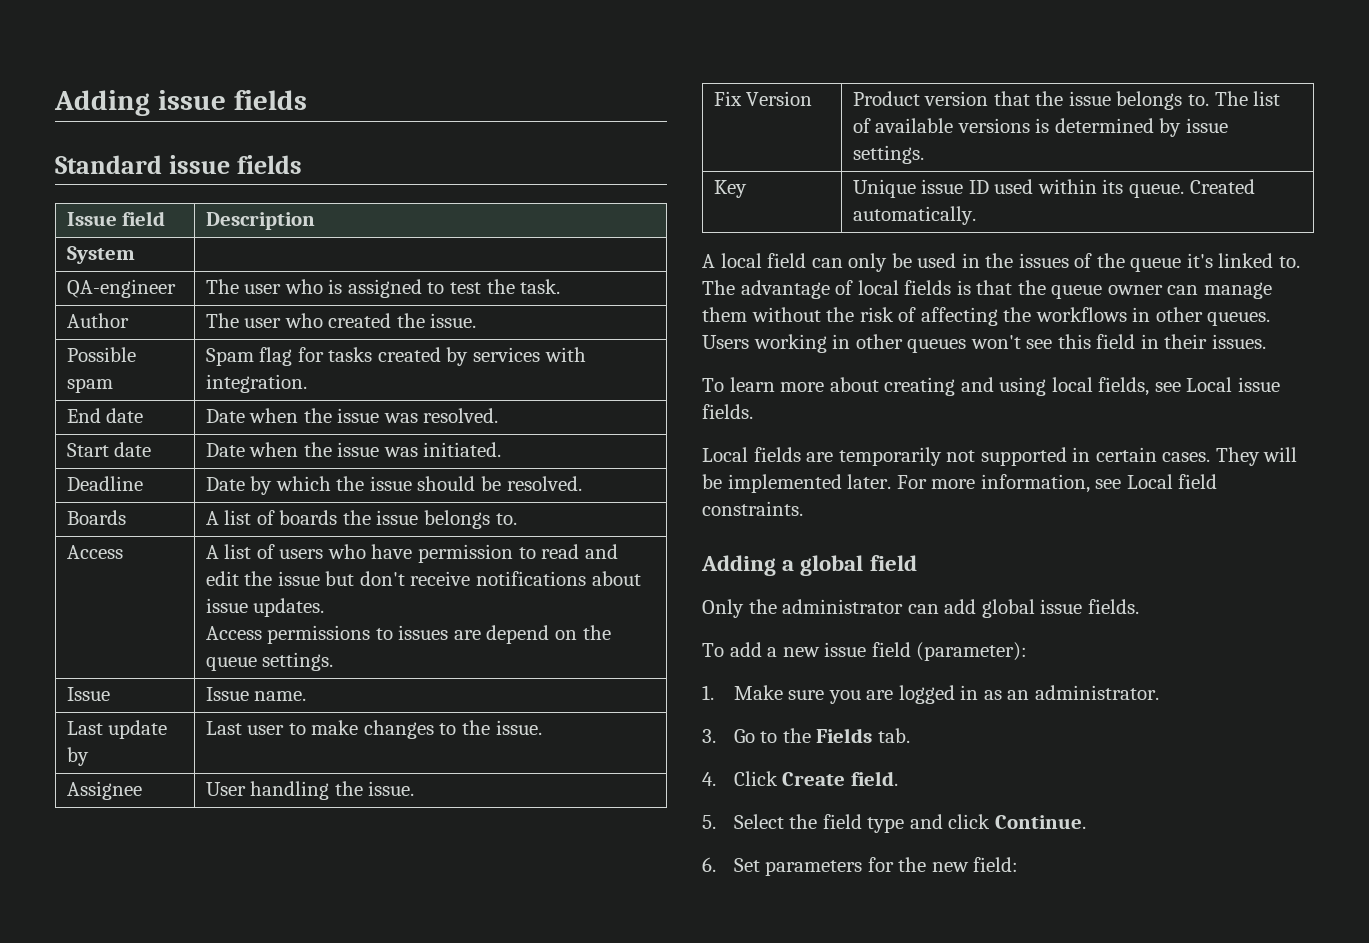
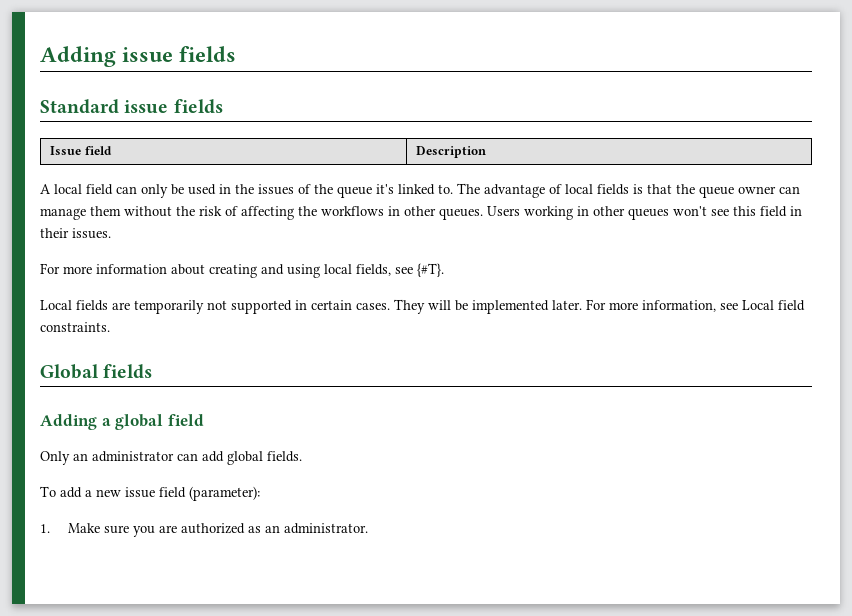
- System |
- QA-engineer | The user who is assigned to test the task.
- Author | The user who created the issue.
- Possible spam | Spam flag for tasks created by services with integration.
- End date | Date when the issue was resolved.
- Start date | Date when the issue was initiated.
- Deadline | Date by which the issue should be resolved.
- Boards | A list of boards the issue belongs to.
- Access | A list of users who have permission to read and edit the issue but don't receive notifications about issue updates.
- Access permissions to issues are depend on the queue settings.
- Issue | Issue name.
- Last update by | Last user to make changes to the issue.
- Assignee | User handling the issue.
- Fix Version | Product version that the issue belongs to. The list of available versions is determined by issue settings.
- Key | Unique issue ID used within its queue. Created automatically.
- To learn more about creating and using local fields, see Local issue fields.
+ For more information about creating and using local fields, see {#T}.
+ Global fields
- Only the administrator can add global issue fields.
+ Only an administrator can add global fields.
- 1. Make sure you are logged in as an administrator.
+ 1. Make sure you are authorized as an administrator.
- 3. Go to the Fields tab.
- 4. Click Create field.
- 5. Select the field type and click Continue.
- 6. Set parameters for the new field:

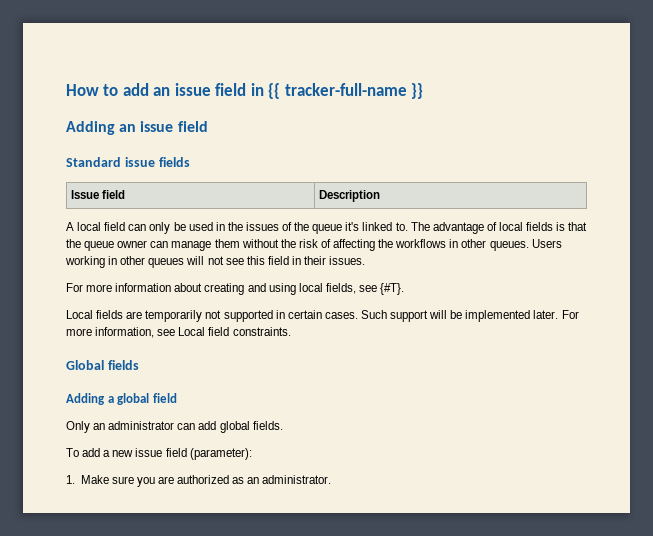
- Adding issue fields
+ How to add an issue field in {{ tracker-full-name }}
+ Adding an issue field
- Users working in other queues won't see this field in their issues.
+ Users working in other queues will not see this field in their issues.
- They will be implemented later.
+ Such support will be implemented later.

